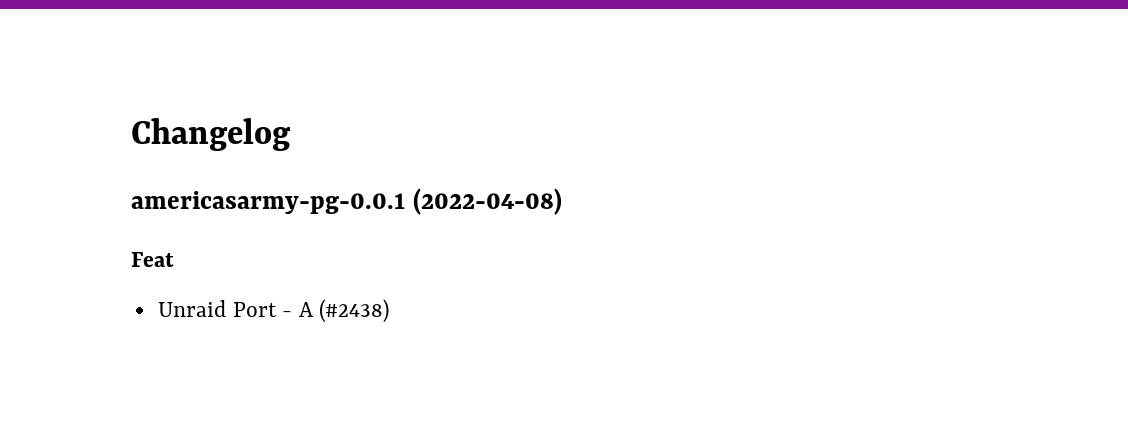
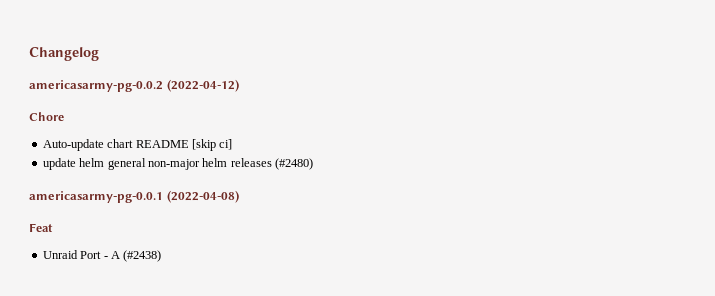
+ americasarmy-pg-0.0.2 (2022-04-12)
+ Chore
+ Auto-update chart README [skip ci]
+ update helm general non-major helm releases (#2480)

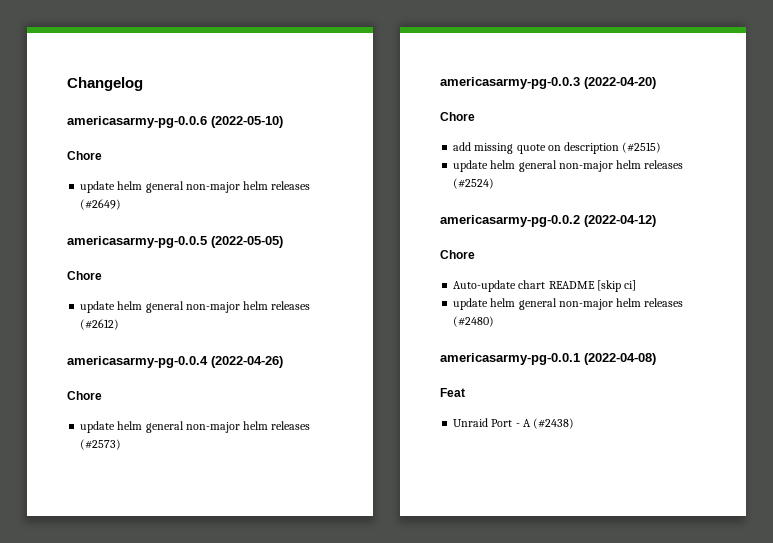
+ americasarmy-pg-0.0.6 (2022-05-10)
+ Chore
+ update helm general non-major helm releases (#2649)
+ americasarmy-pg-0.0.5 (2022-05-05)
+ Chore
+ update helm general non-major helm releases (#2612)
+ americasarmy-pg-0.0.4 (2022-04-26)
+ Chore
+ update helm general non-major helm releases (#2573)
+ americasarmy-pg-0.0.3 (2022-04-20)
+ Chore
+ add missing quote on description (#2515)
+ update helm general non-major helm releases (#2524)

